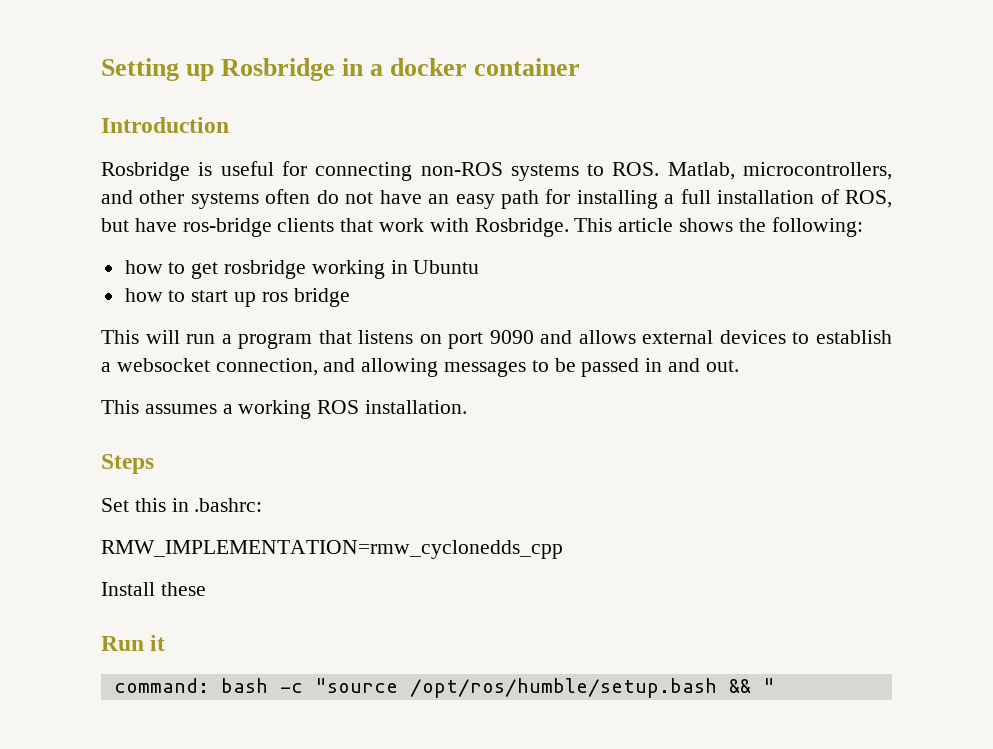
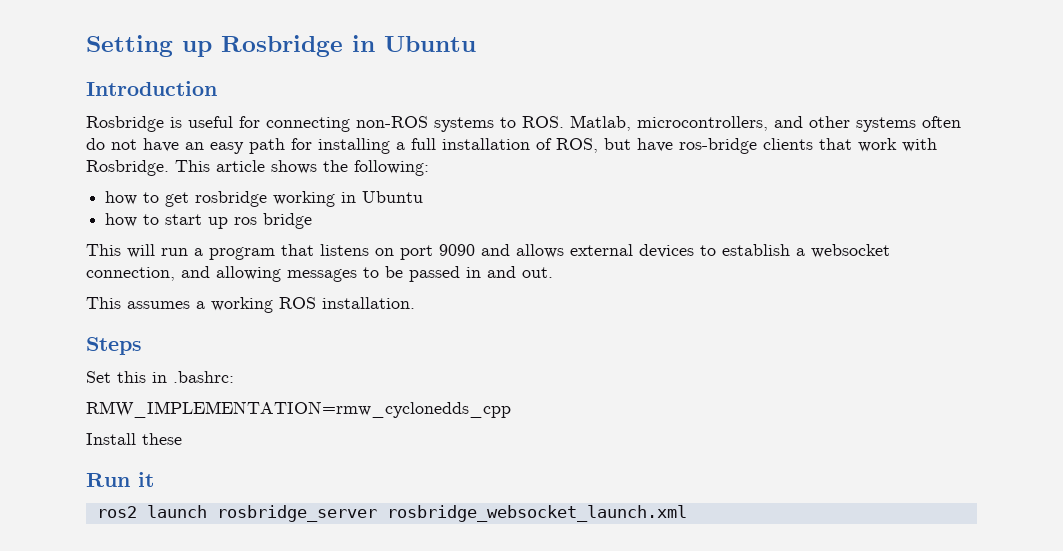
- Setting up Rosbridge in a docker container
+ Setting up Rosbridge in Ubuntu
- command: bash -c "source /opt/ros/humble/setup.bash && "
+ ros2 launch rosbridge_server rosbridge_websocket_launch.xml

